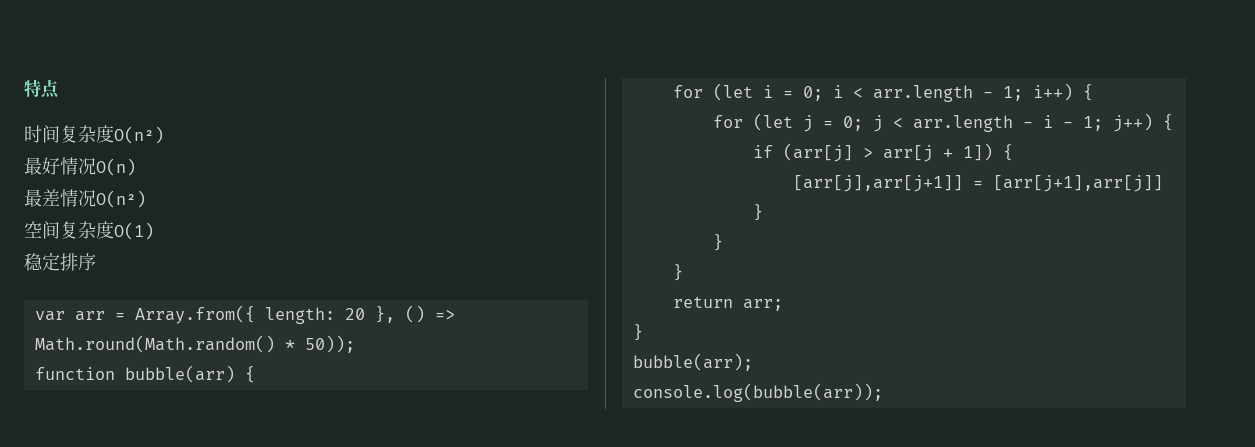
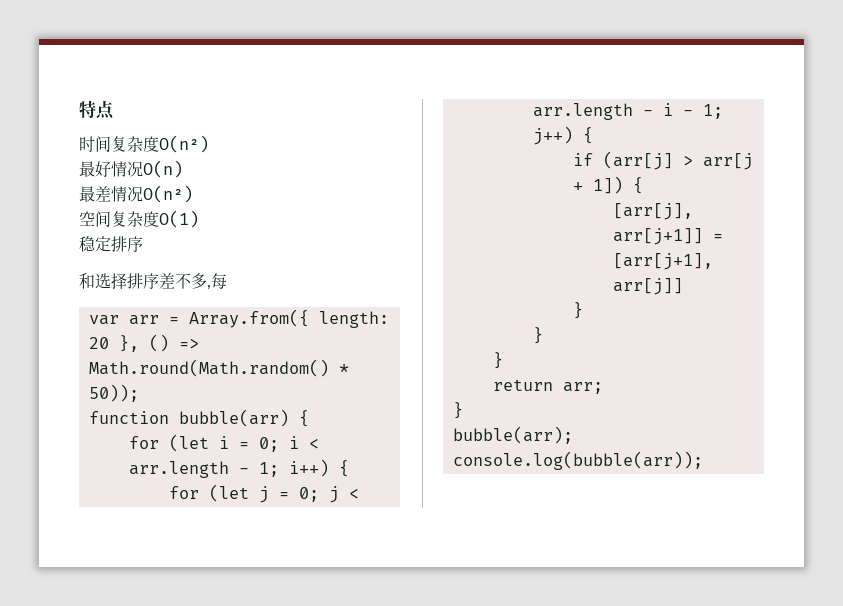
+ 和选择排序差不多,每

